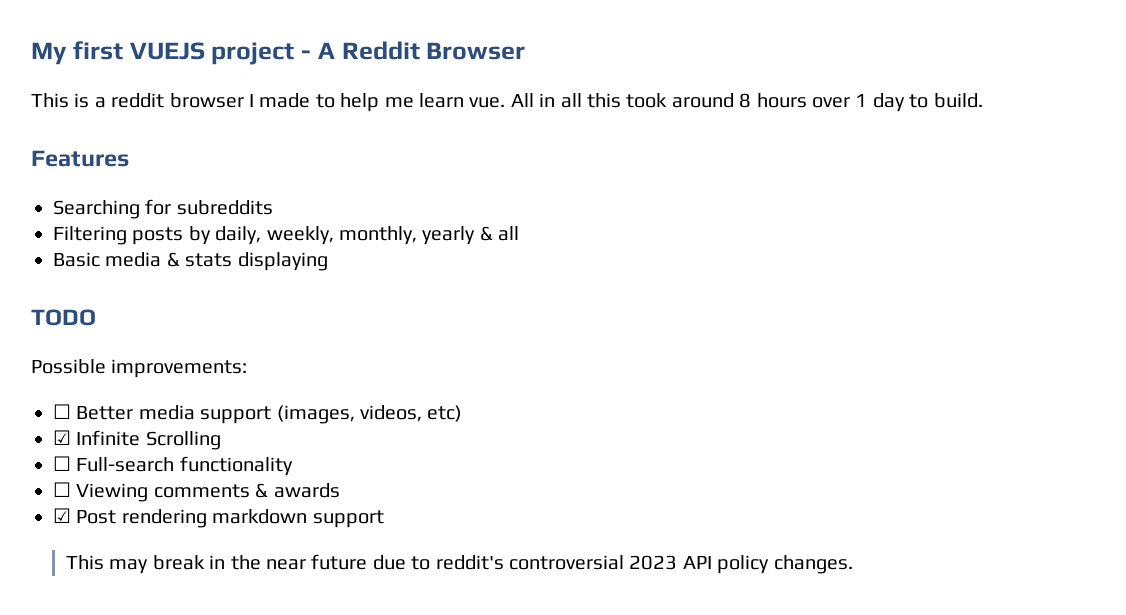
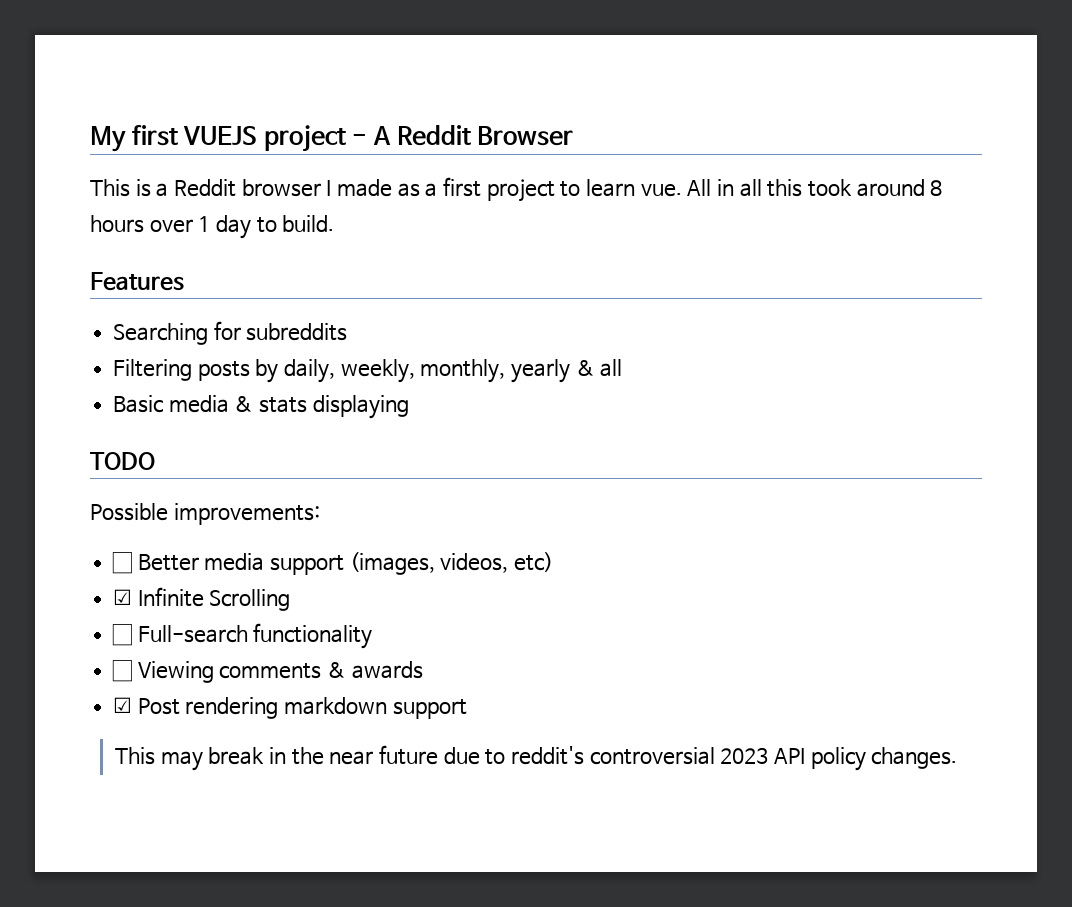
- This is a reddit browser I made to help me learn vue.
+ This is a Reddit browser I made as a first project to learn vue.

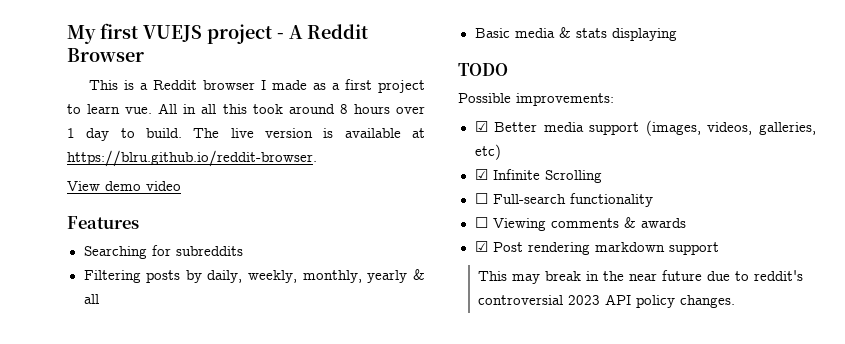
+ The live version is available at https://blru.github.io/reddit-browser.
+ View demo video
- ☐ Better media support (images, videos, etc)
+ ☑ Better media support (images, videos, galleries, etc)

